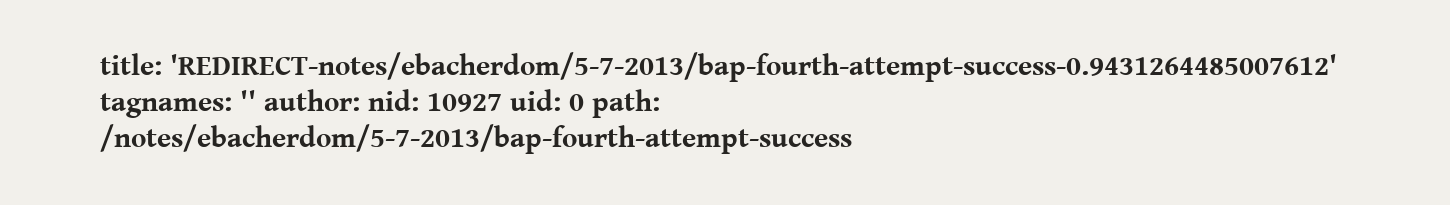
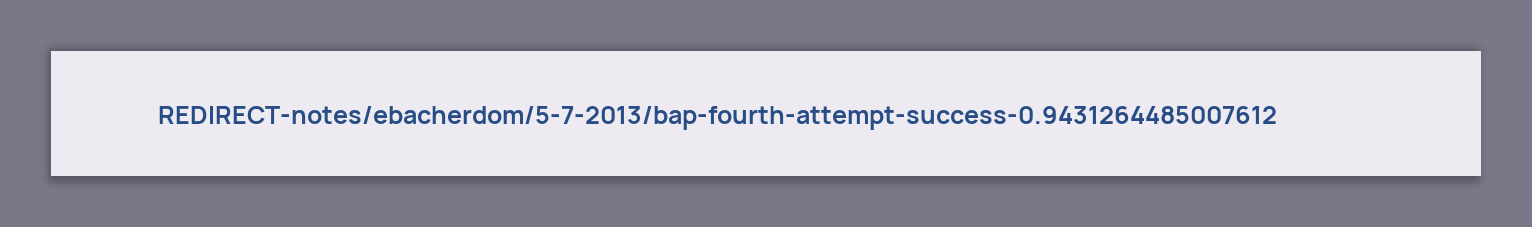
- title: 'REDIRECT-notes/ebacherdom/5-7-2013/bap-fourth-attempt-success-0.9431264485007612' tagnames: '' author: nid: 10927 uid: 0 path: /notes/ebacherdom/5-7-2013/bap-fourth-attempt-success
+ REDIRECT-notes/ebacherdom/5-7-2013/bap-fourth-attempt-success-0.9431264485007612

